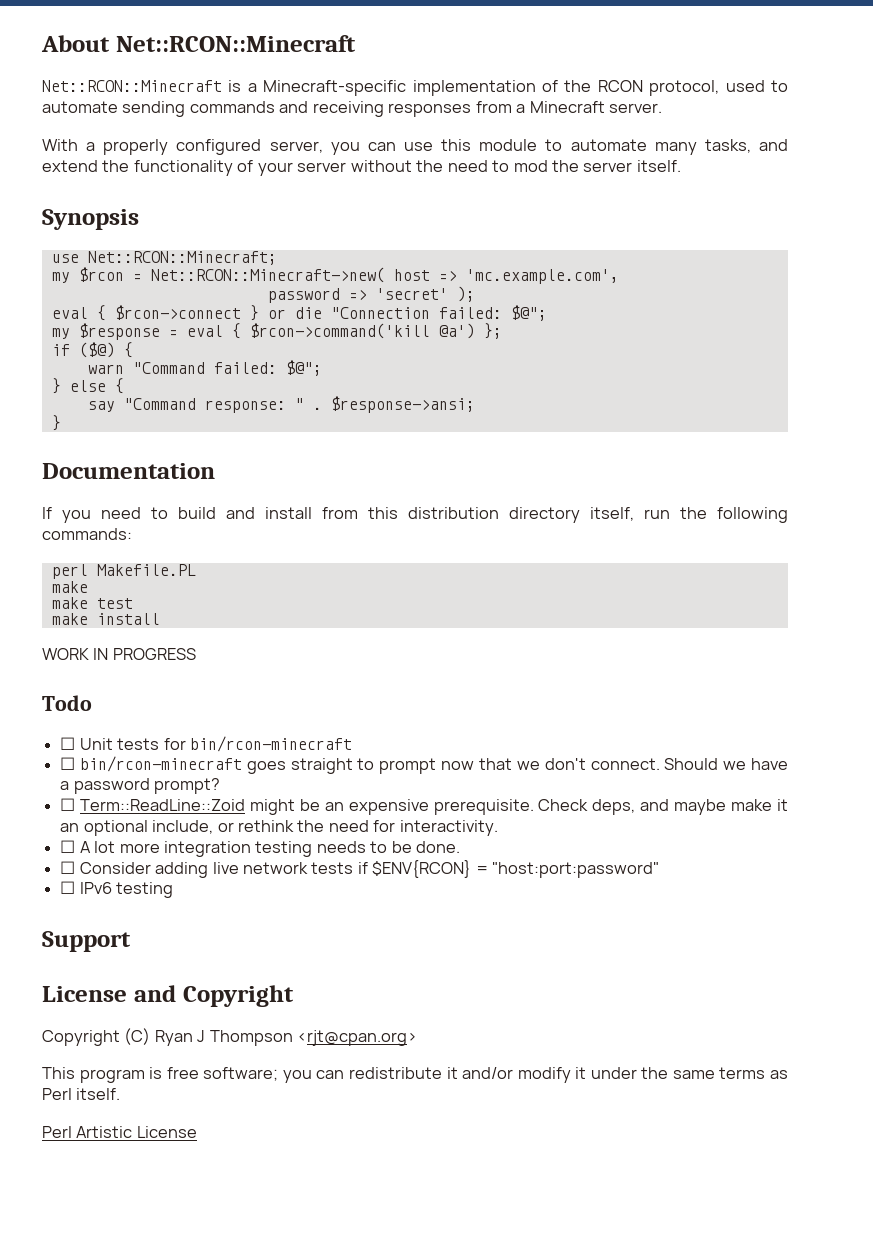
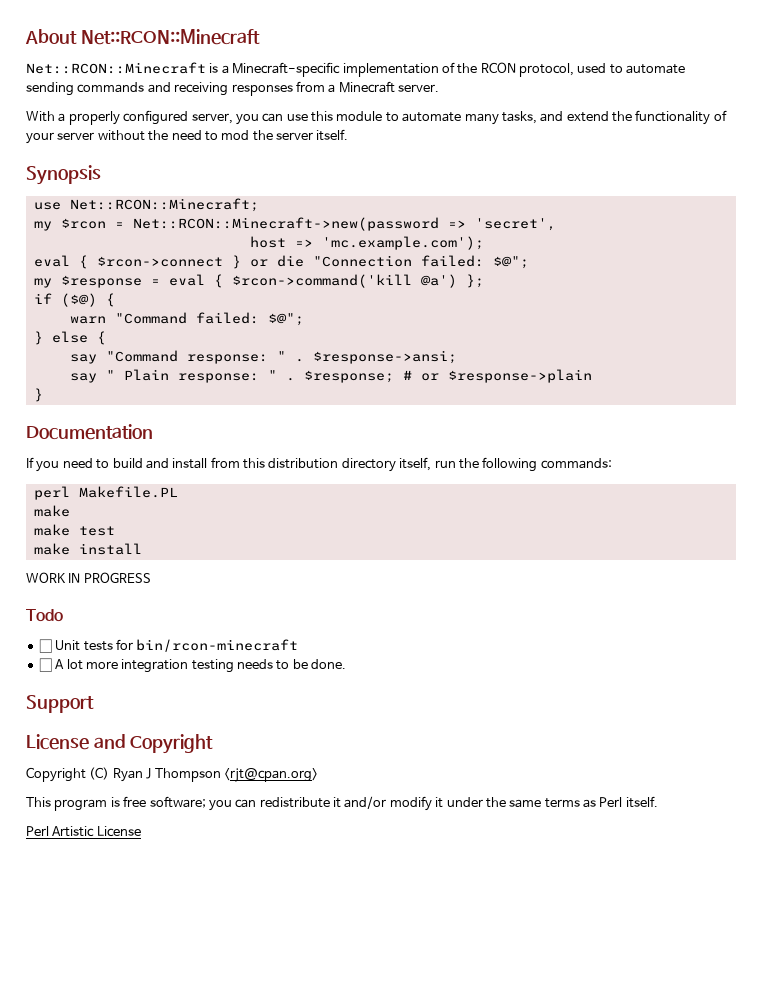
- my $rcon = Net::RCON::Minecraft->new( host => 'mc.example.com',
- password => 'secret' );
+ my $rcon = Net::RCON::Minecraft->new(password => 'secret',
+ host => 'mc.example.com');
+ say " Plain response: " . $response; # or $response->plain
- ☐ bin/rcon-minecraft goes straight to prompt now that we don't connect. Should we have a password prompt?
- ☐ Term::ReadLine::Zoid might be an expensive prerequisite. Check deps, and maybe make it an optional include, or rethink the need for interactivity.
- ☐ Consider adding live network tests if $ENV{RCON} = "host:port:password"
- ☐ IPv6 testing

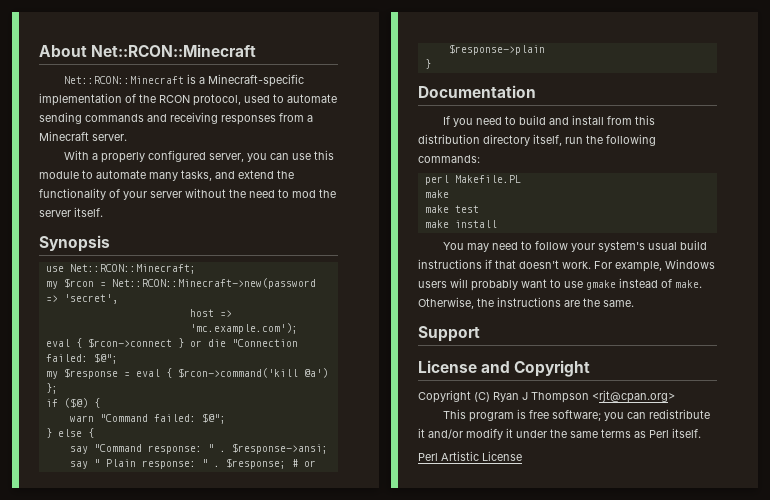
- WORK IN PROGRESS
- Todo
- ☐ Unit tests for bin/rcon-minecraft
- ☐ A lot more integration testing needs to be done.
+ You may need to follow your system's usual build instructions if that doesn't work. For example, Windows users will probably want to use gmake instead of make. Otherwise, the instructions are the same.

